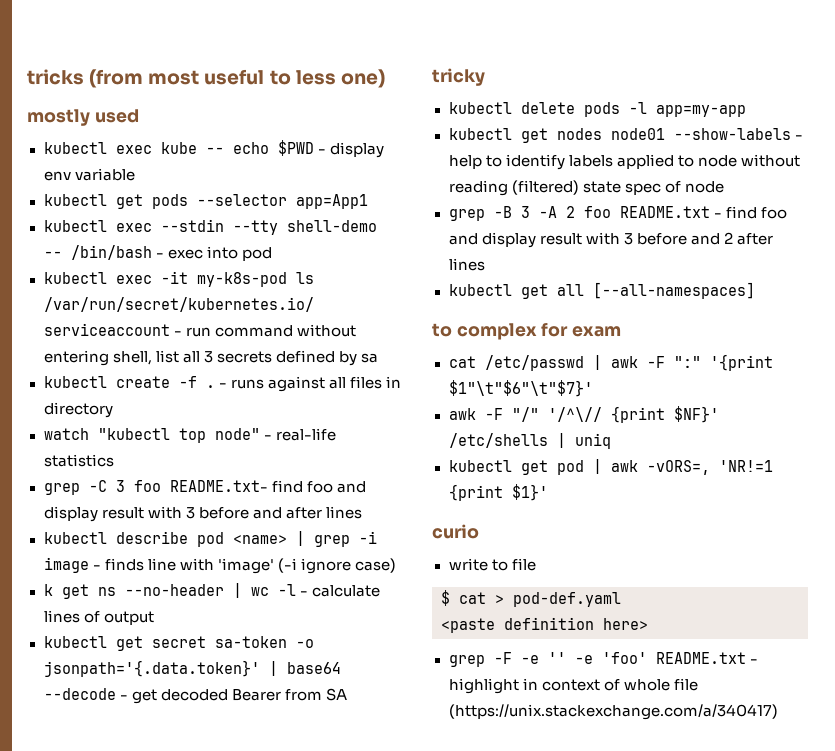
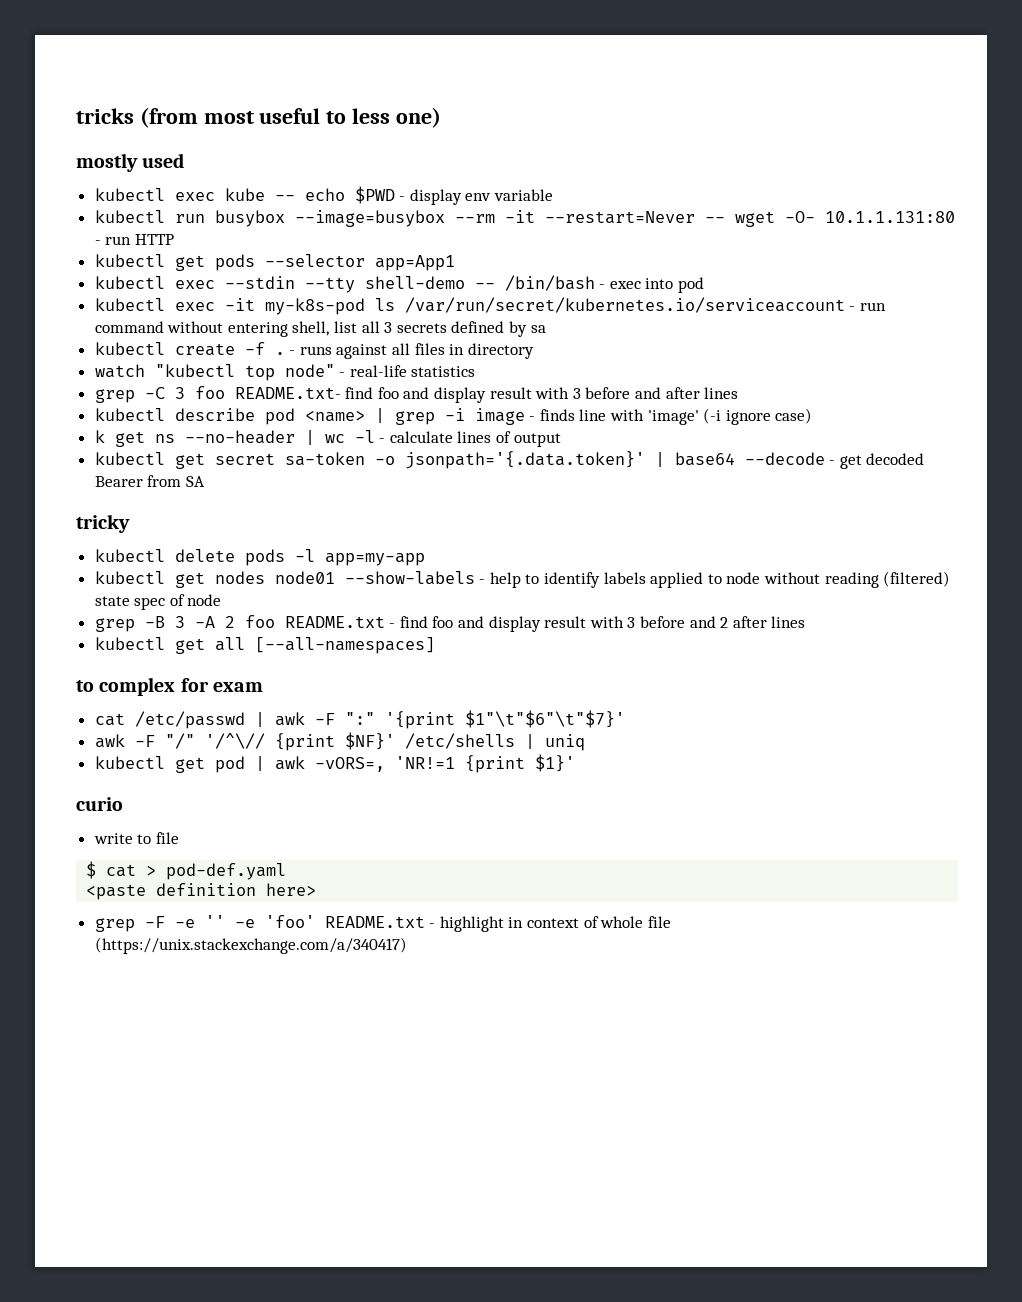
+ kubectl run busybox --image=busybox --rm -it --restart=Never -- wget -O- 10.1.1.131:80 - run HTTP

